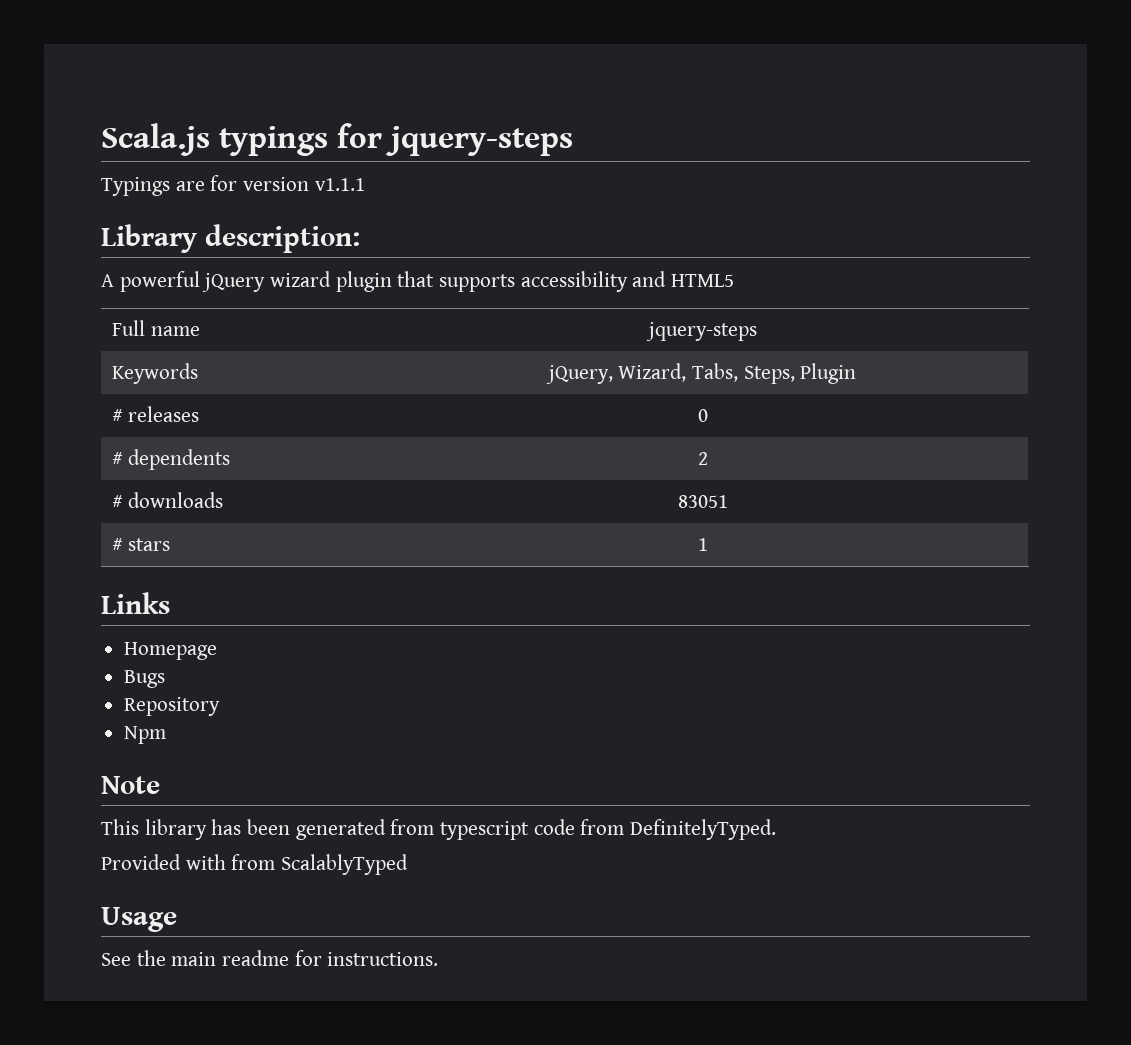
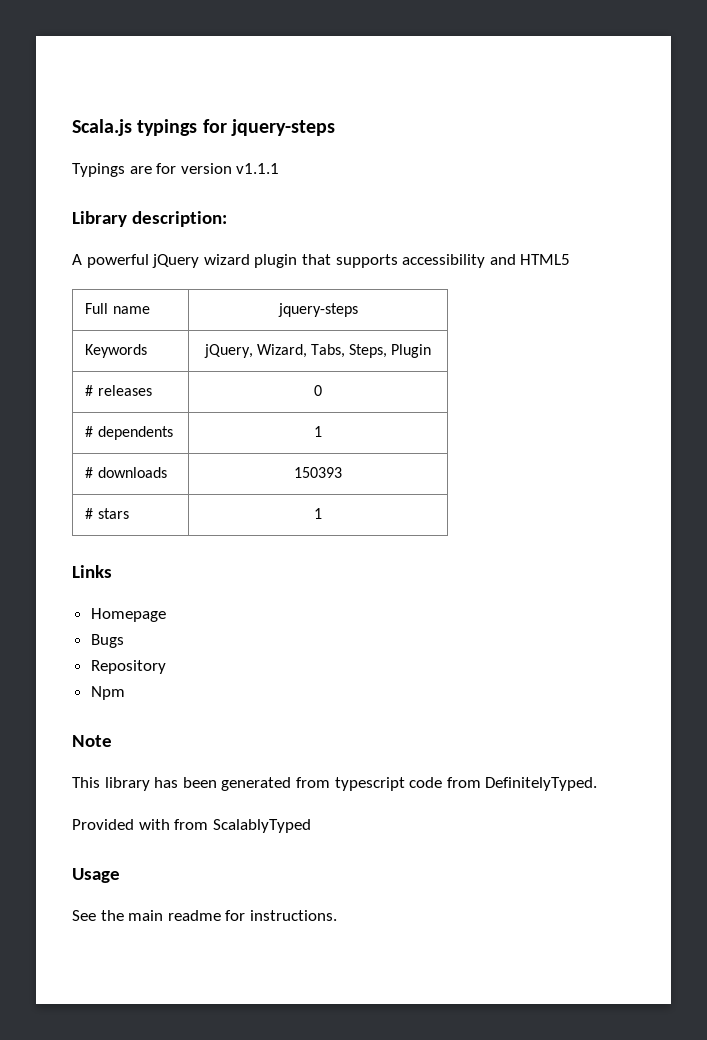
- # dependents | 2
+ # dependents | 1
- # downloads | 83051
+ # downloads | 150393

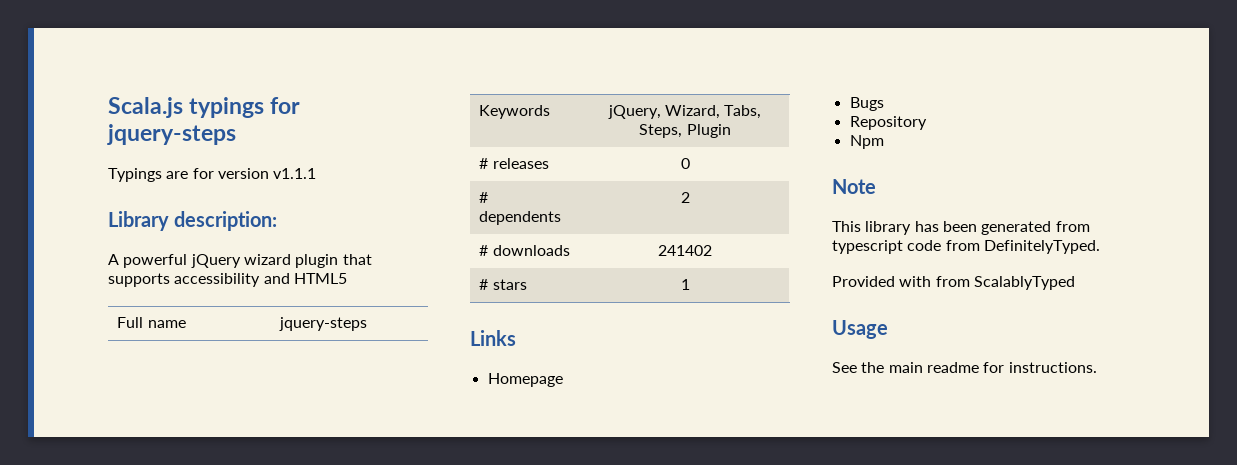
- # dependents | 1
+ # dependents | 2
- # downloads | 150393
+ # downloads | 241402

